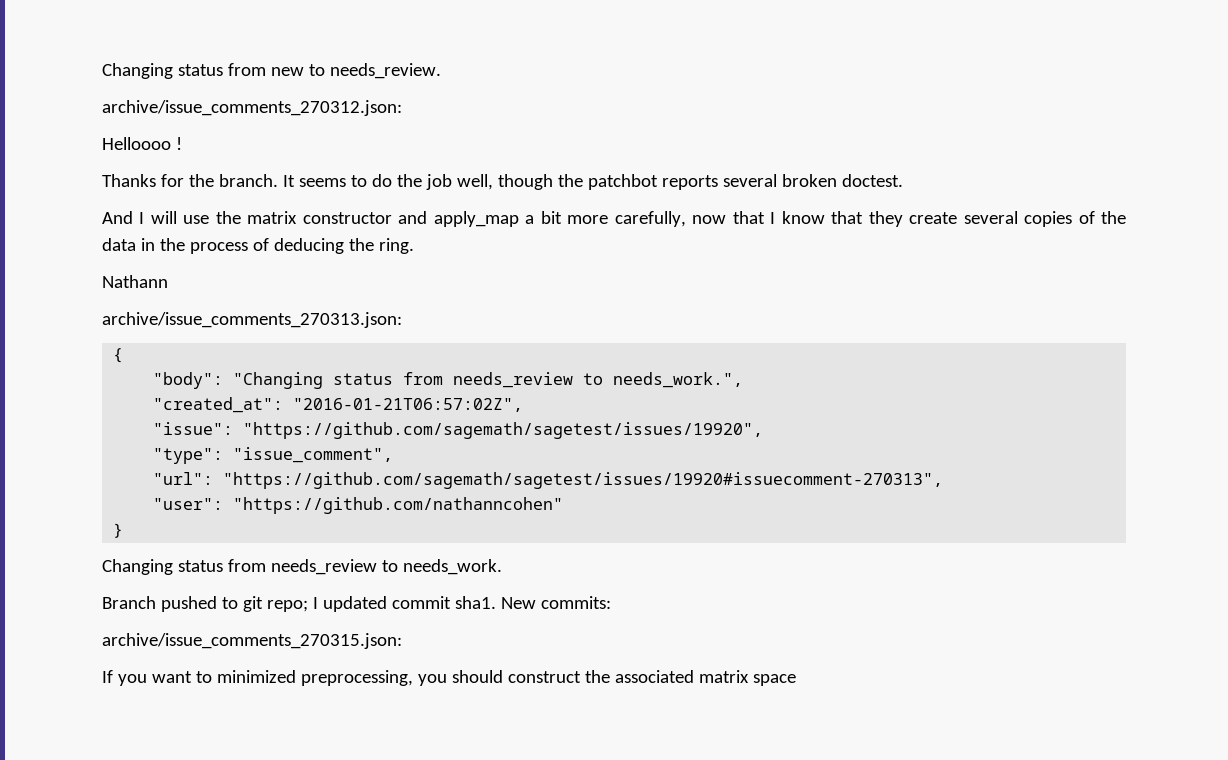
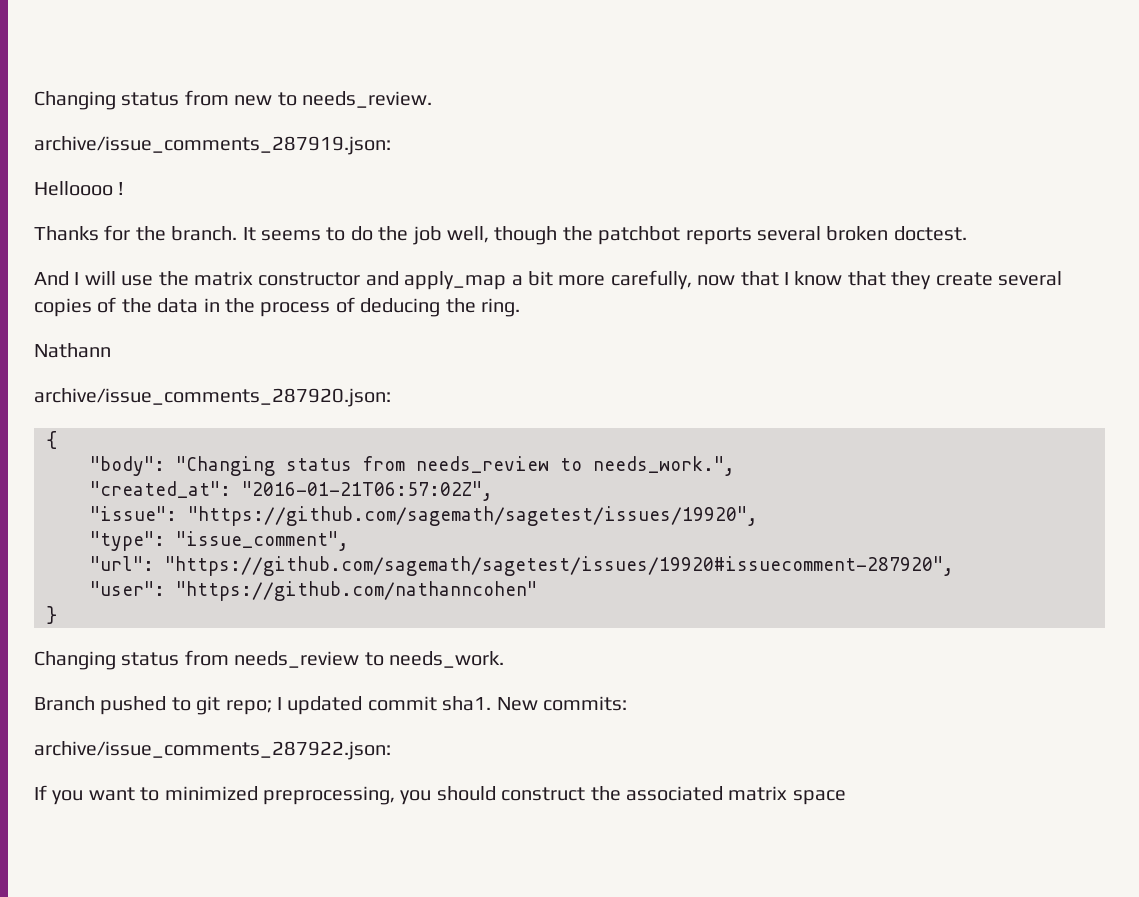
- archive/issue_comments_270312.json:
+ archive/issue_comments_287919.json:
- archive/issue_comments_270313.json:
+ archive/issue_comments_287920.json:
- "url": "https://github.com/sagemath/sagetest/issues/19920#issuecomment-270313",
+ "url": "https://github.com/sagemath/sagetest/issues/19920#issuecomment-287920",
- archive/issue_comments_270315.json:
+ archive/issue_comments_287922.json:

